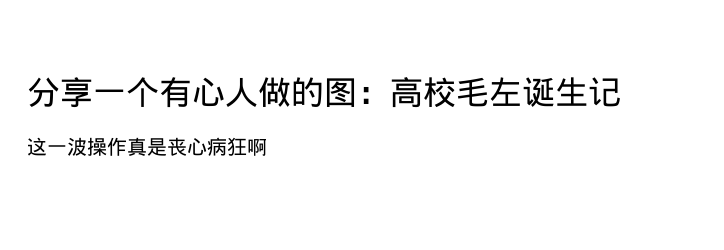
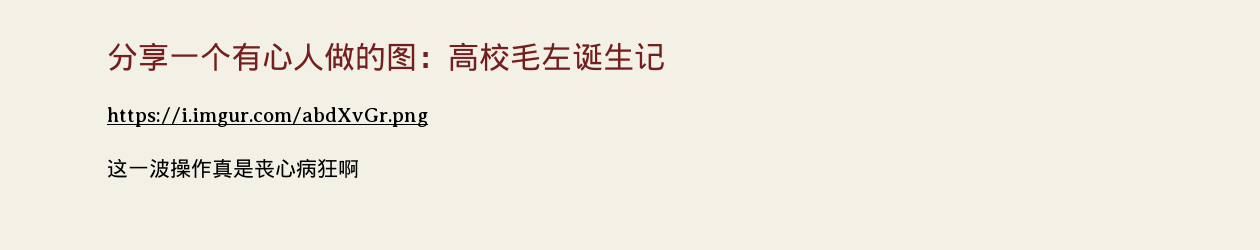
+ https://i.imgur.com/abdXvGr.png

